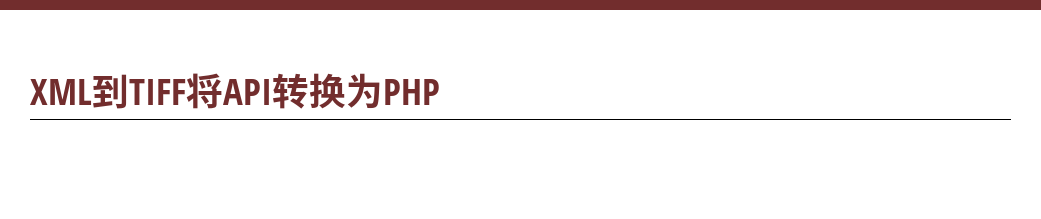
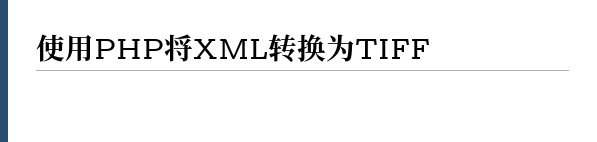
- XML到TIFF将API转换为PHP
+ 使用PHP将XML转换为TIFF

